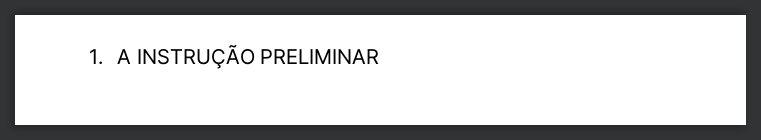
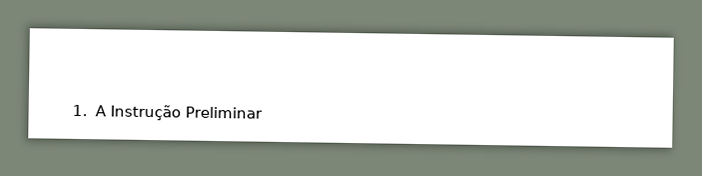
- 1. A INSTRUÇÃO PRELIMINAR
+ 1. A Instrução Preliminar

